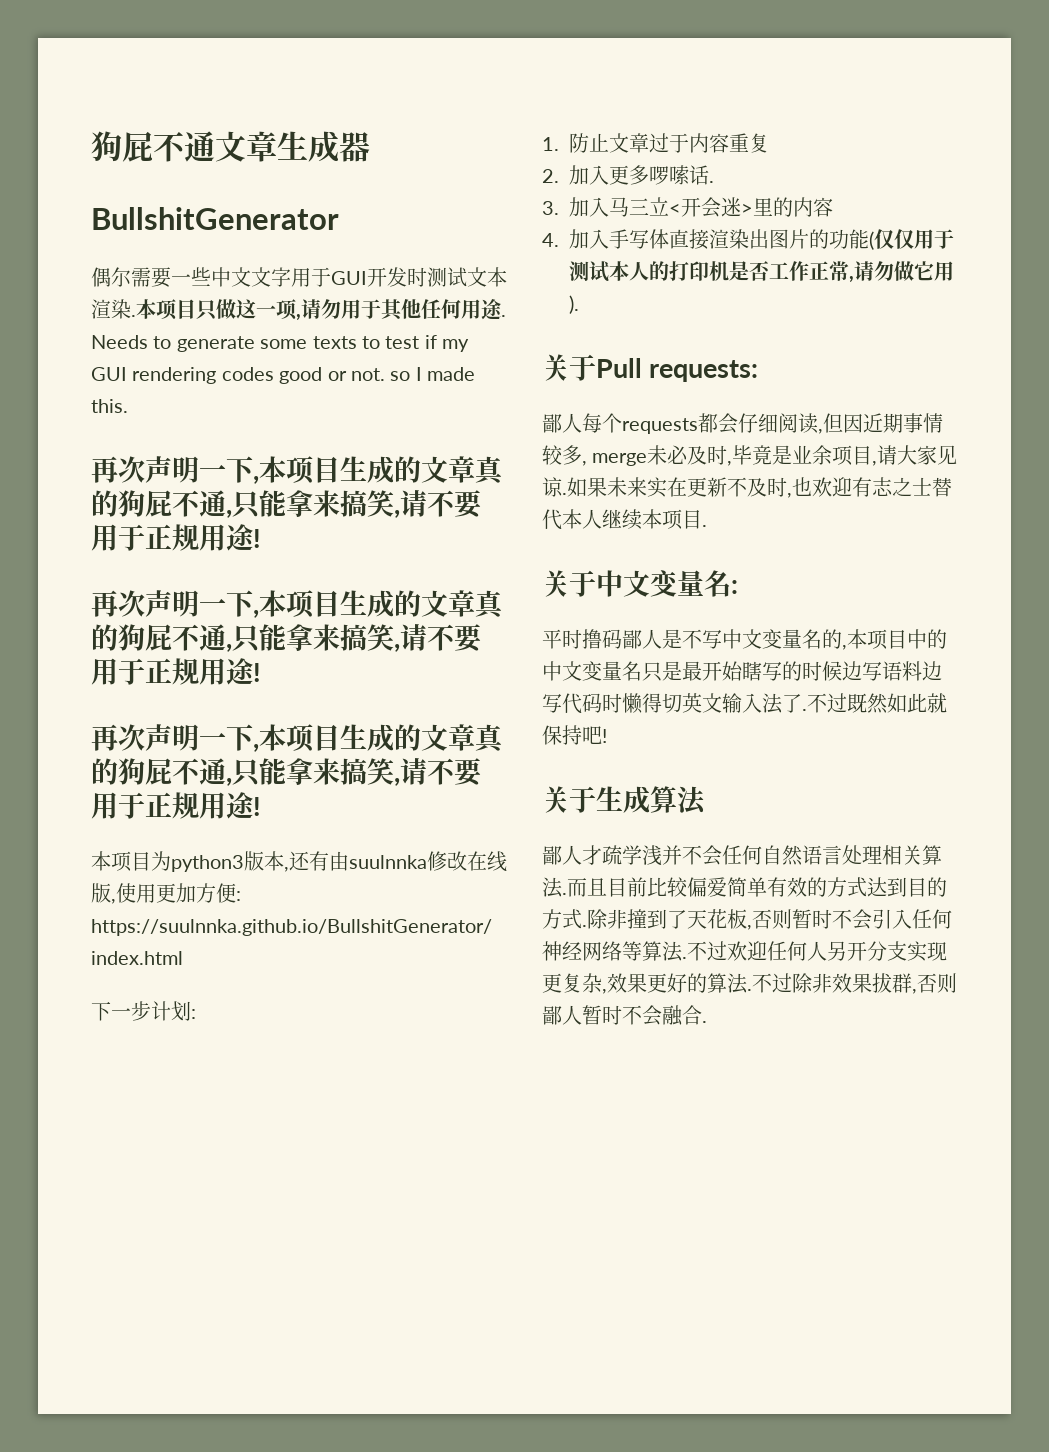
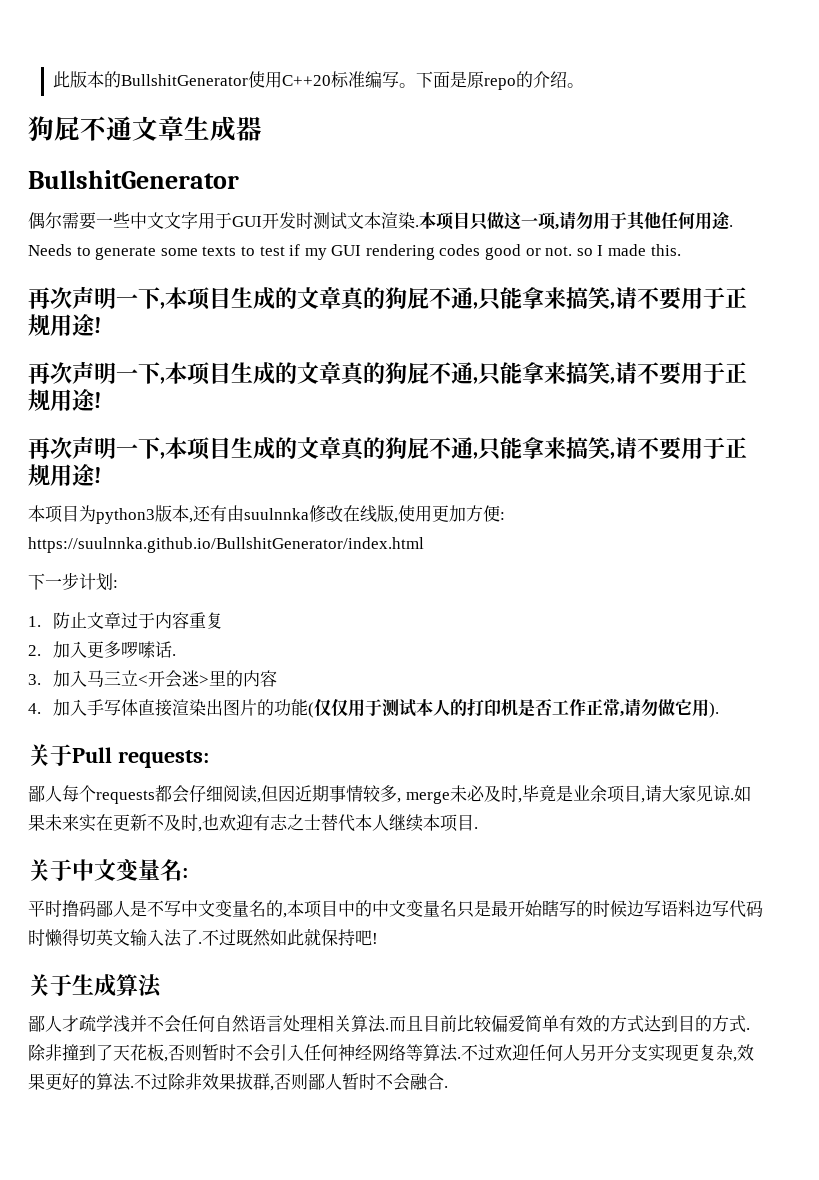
+ 此版本的BullshitGenerator使用C++20标准编写。下面是原repo的介绍。

